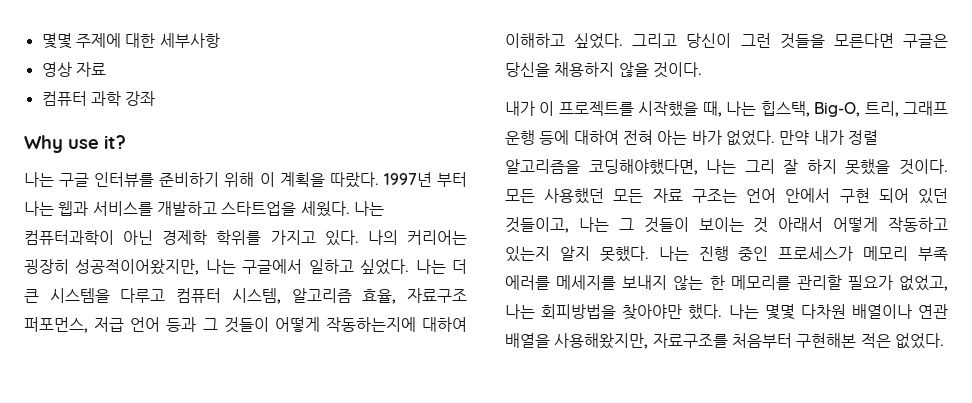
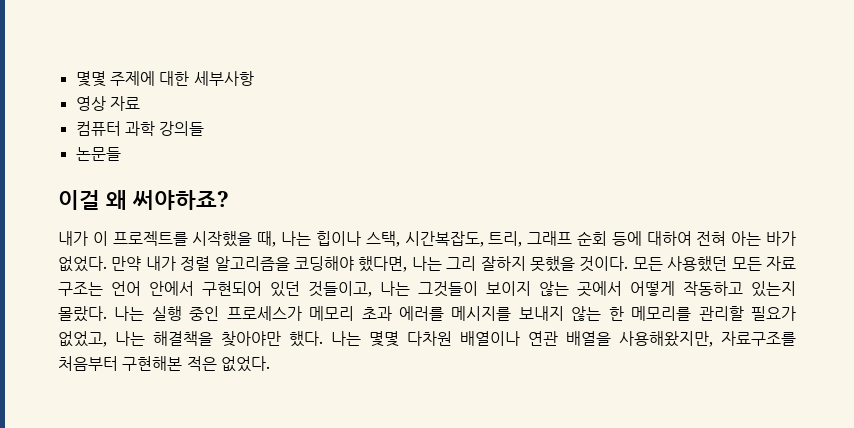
- 컴퓨터 과학 강좌
- Why use it?
- 나는 구글 인터뷰를 준비하기 위해 이 계획을 따랐다. 1997년 부터 나는 웹과 서비스를 개발하고 스타트업을 세웠다. 나는 컴퓨터과학이 아닌 경제학 학위를 가지고 있다. 나의 커리어는 굉장히 성공적이어왔지만, 나는 구글에서 일하고 싶었다. 나는 더 큰 시스템을 다루고 컴퓨터 시스템, 알고리즘 효율, 자료구조 퍼포먼스, 저급 언어 등과 그 것들이 어떻게 작동하는지에 대하여 이해하고 싶었다. 그리고 당신이 그런 것들을 모른다면 구글은 당신을 채용하지 않을 것이다.
+ 컴퓨터 과학 강의들
+ 논문들
+ 이걸 왜 써야하죠?
- 내가 이 프로젝트를 시작했을 때, 나는 힙스택, Big-O, 트리, 그래프 운행 등에 대하여 전혀 아는 바가 없었다.
+ 내가 이 프로젝트를 시작했을 때, 나는 힙이나 스택, 시간복잡도, 트리, 그래프 순회 등에 대하여 전혀 아는 바가 없었다.
- 만약 내가 정렬 알고리즘을 코딩해야했다면, 나는 그리 잘 하지 못했을 것이다.
+ 만약 내가 정렬 알고리즘을 코딩해야 했다면, 나는 그리 잘하지 못했을 것이다.
- 모든 사용했던 모든 자료 구조는 언어 안에서 구현 되어 있던 것들이고, 나는 그 것들이 보이는 것 아래서 어떻게 작동하고 있는지 알지 못했다. 나는 진행 중인 프로세스가 메모리 부족 에러를 메세지를 보내지 않는 한 메모리를 관리할 필요가 없었고, 나는 회피방법을 찾아야만 했다.
+ 모든 사용했던 모든 자료 구조는 언어 안에서 구현되어 있던 것들이고, 나는 그것들이 보이지 않는 곳에서 어떻게 작동하고 있는지 몰랐다. 나는 실행 중인 프로세스가 메모리 초과 에러를 메시지를 보내지 않는 한 메모리를 관리할 필요가 없었고, 나는 해결책을 찾아야만 했다.

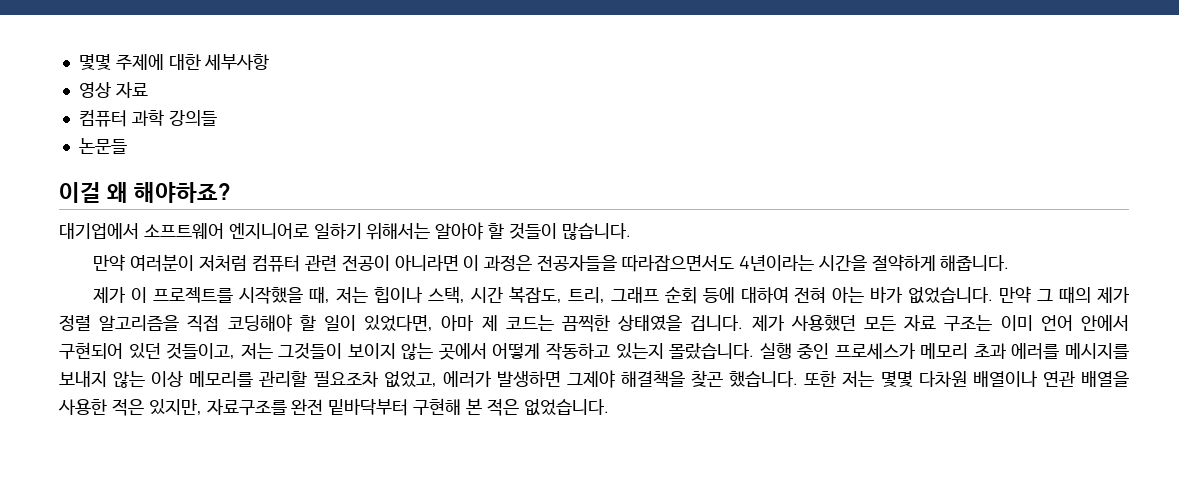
- 이걸 왜 써야하죠?
- 내가 이 프로젝트를 시작했을 때, 나는 힙이나 스택, 시간복잡도, 트리, 그래프 순회 등에 대하여 전혀 아는 바가 없었다. 만약 내가 정렬 알고리즘을 코딩해야 했다면, 나는 그리 잘하지 못했을 것이다. 모든 사용했던 모든 자료 구조는 언어 안에서 구현되어 있던 것들이고, 나는 그것들이 보이지 않는 곳에서 어떻게 작동하고 있는지 몰랐다. 나는 실행 중인 프로세스가 메모리 초과 에러를 메시지를 보내지 않는 한 메모리를 관리할 필요가 없었고, 나는 해결책을 찾아야만 했다. 나는 몇몇 다차원 배열이나 연관 배열을 사용해왔지만, 자료구조를 처음부터 구현해본 적은 없었다.
+ 이걸 왜 해야하죠?
+ 대기업에서 소프트웨어 엔지니어로 일하기 위해서는 알아야 할 것들이 많습니다.
+ 만약 여러분이 저처럼 컴퓨터 관련 전공이 아니라면 이 과정은 전공자들을 따라잡으면서도 4년이라는 시간을 절약하게 해줍니다.
+ 제가 이 프로젝트를 시작했을 때, 저는 힙이나 스택, 시간 복잡도, 트리, 그래프 순회 등에 대하여 전혀 아는 바가 없었습니다. 만약 그 때의 제가 정렬 알고리즘을 직접 코딩해야 할 일이 있었다면, 아마 제 코드는 끔찍한 상태였을 겁니다. 제가 사용했던 모든 자료 구조는 이미 언어 안에서 구현되어 있던 것들이고, 저는 그것들이 보이지 않는 곳에서 어떻게 작동하고 있는지 몰랐습니다. 실행 중인 프로세스가 메모리 초과 에러를 메시지를 보내지 않는 이상 메모리를 관리할 필요조차 없었고, 에러가 발생하면 그제야 해결책을 찾곤 했습니다. 또한 저는 몇몇 다차원 배열이나 연관 배열을 사용한 적은 있지만, 자료구조를 완전 밑바닥부터 구현해 본 적은 없었습니다.

